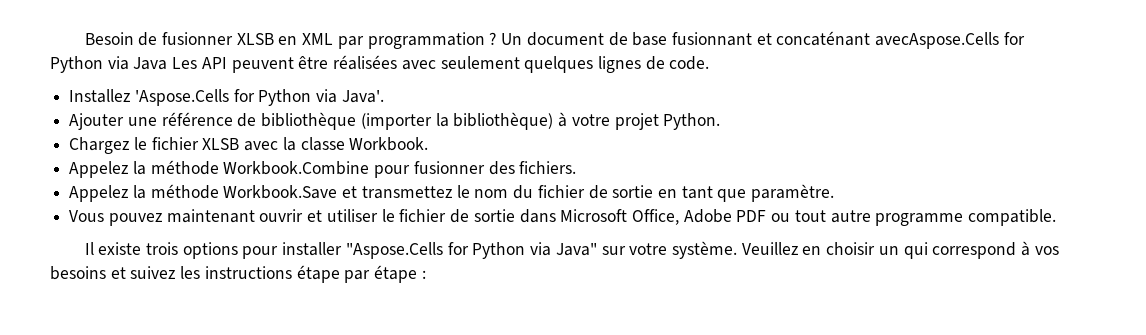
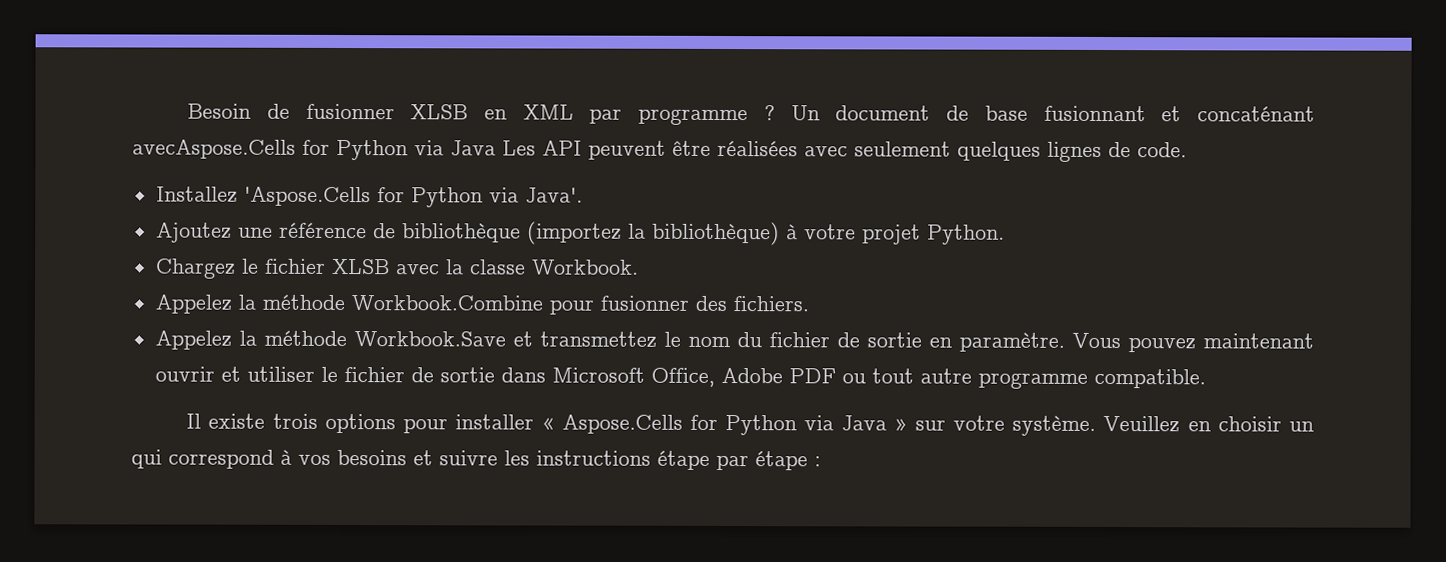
- Besoin de fusionner XLSB en XML par programmation ?
+ Besoin de fusionner XLSB en XML par programme ?
- Ajouter une référence de bibliothèque (importer la bibliothèque) à votre projet Python.
+ Ajoutez une référence de bibliothèque (importez la bibliothèque) à votre projet Python.
- Appelez la méthode Workbook.Save et transmettez le nom du fichier de sortie en tant que paramètre.
- Vous pouvez maintenant ouvrir et utiliser le fichier de sortie dans Microsoft Office, Adobe PDF ou tout autre programme compatible.
+ Appelez la méthode Workbook.Save et transmettez le nom du fichier de sortie en paramètre. Vous pouvez maintenant ouvrir et utiliser le fichier de sortie dans Microsoft Office, Adobe PDF ou tout autre programme compatible.
- Il existe trois options pour installer "Aspose.Cells for Python via Java" sur votre système.
+ Il existe trois options pour installer « Aspose.Cells for Python via Java » sur votre système.
- Veuillez en choisir un qui correspond à vos besoins et suivez les instructions étape par étape :
+ Veuillez en choisir un qui correspond à vos besoins et suivre les instructions étape par étape :

